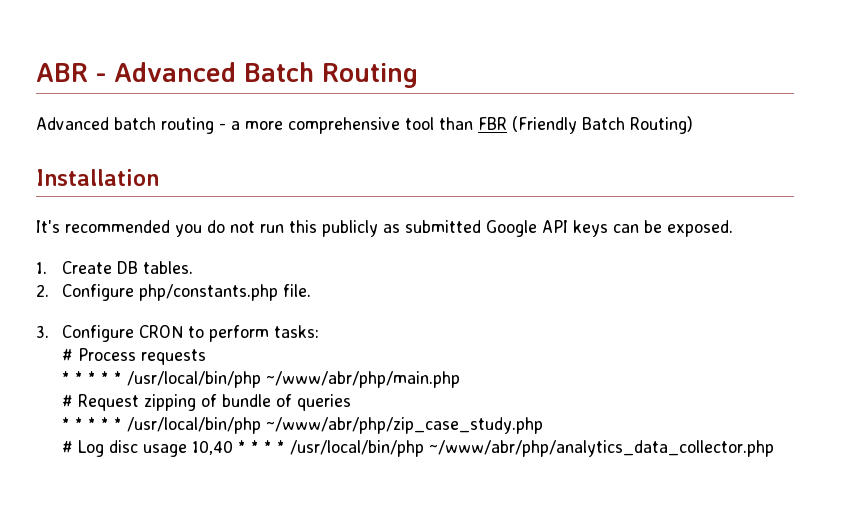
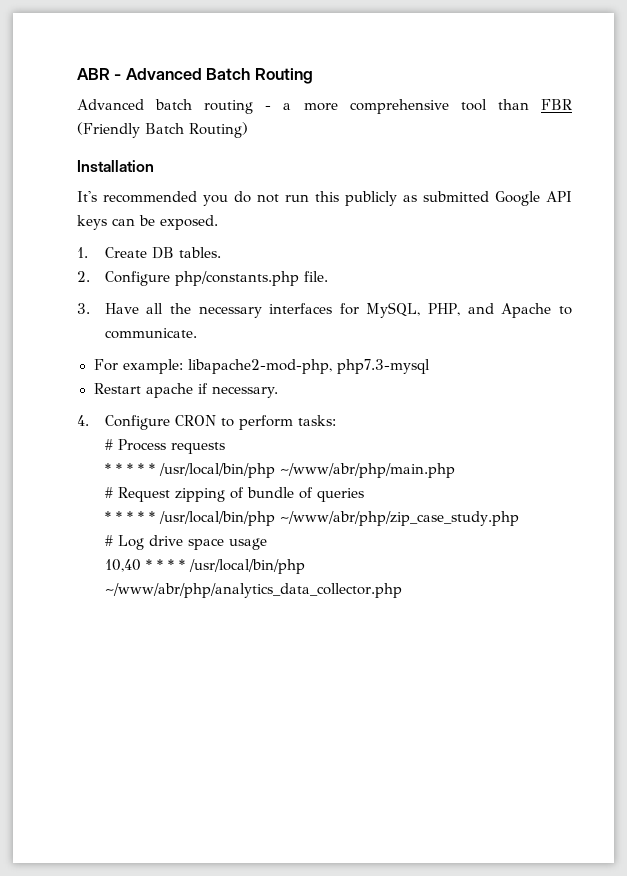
- 3. Configure CRON to perform tasks:
+ 3. Have all the necessary interfaces for MySQL, PHP, and Apache to communicate.
+ For example: libapache2-mod-php, php7.3-mysql
+ Restart apache if necessary.
+ 4. Configure CRON to perform tasks:
- # Log disc usage 10,40 * * * * /usr/local/bin/php ~/www/abr/php/analytics_data_collector.php
+ # Log drive space usage
+ 10,40 * * * * /usr/local/bin/php ~/www/abr/php/analytics_data_collector.php

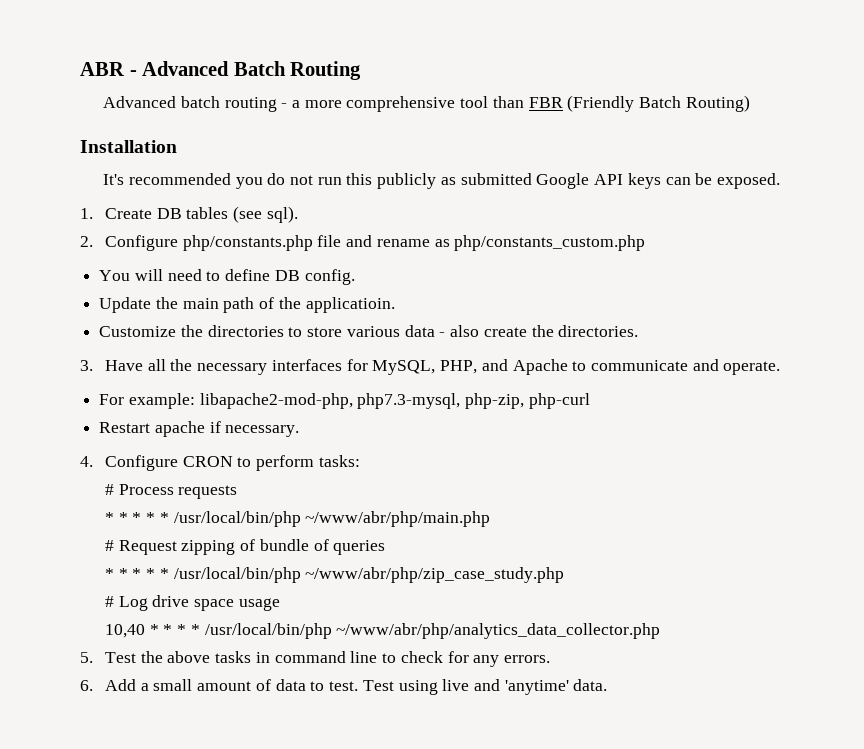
- 1. Create DB tables.
+ 1. Create DB tables (see sql).
- 2. Configure php/constants.php file.
+ 2. Configure php/constants.php file and rename as php/constants_custom.php
+ You will need to define DB config.
+ Update the main path of the applicatioin.
+ Customize the directories to store various data - also create the directories.
- 3. Have all the necessary interfaces for MySQL, PHP, and Apache to communicate.
+ 3. Have all the necessary interfaces for MySQL, PHP, and Apache to communicate and operate.
- For example: libapache2-mod-php, php7.3-mysql
+ For example: libapache2-mod-php, php7.3-mysql, php-zip, php-curl
+ 5. Test the above tasks in command line to check for any errors.
+ 6. Add a small amount of data to test. Test using live and 'anytime' data.

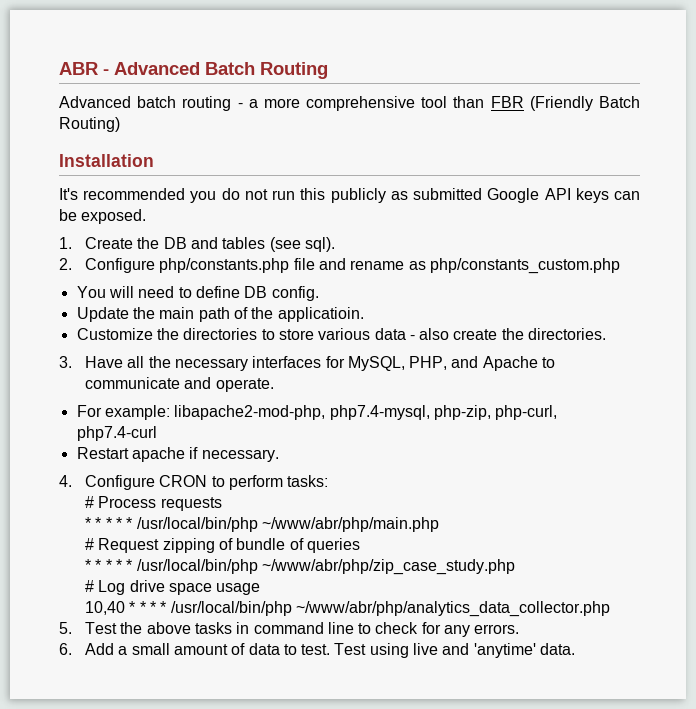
- 1. Create DB tables (see sql).
+ 1. Create the DB and tables (see sql).
- For example: libapache2-mod-php, php7.3-mysql, php-zip, php-curl
+ For example: libapache2-mod-php, php7.4-mysql, php-zip, php-curl, php7.4-curl

